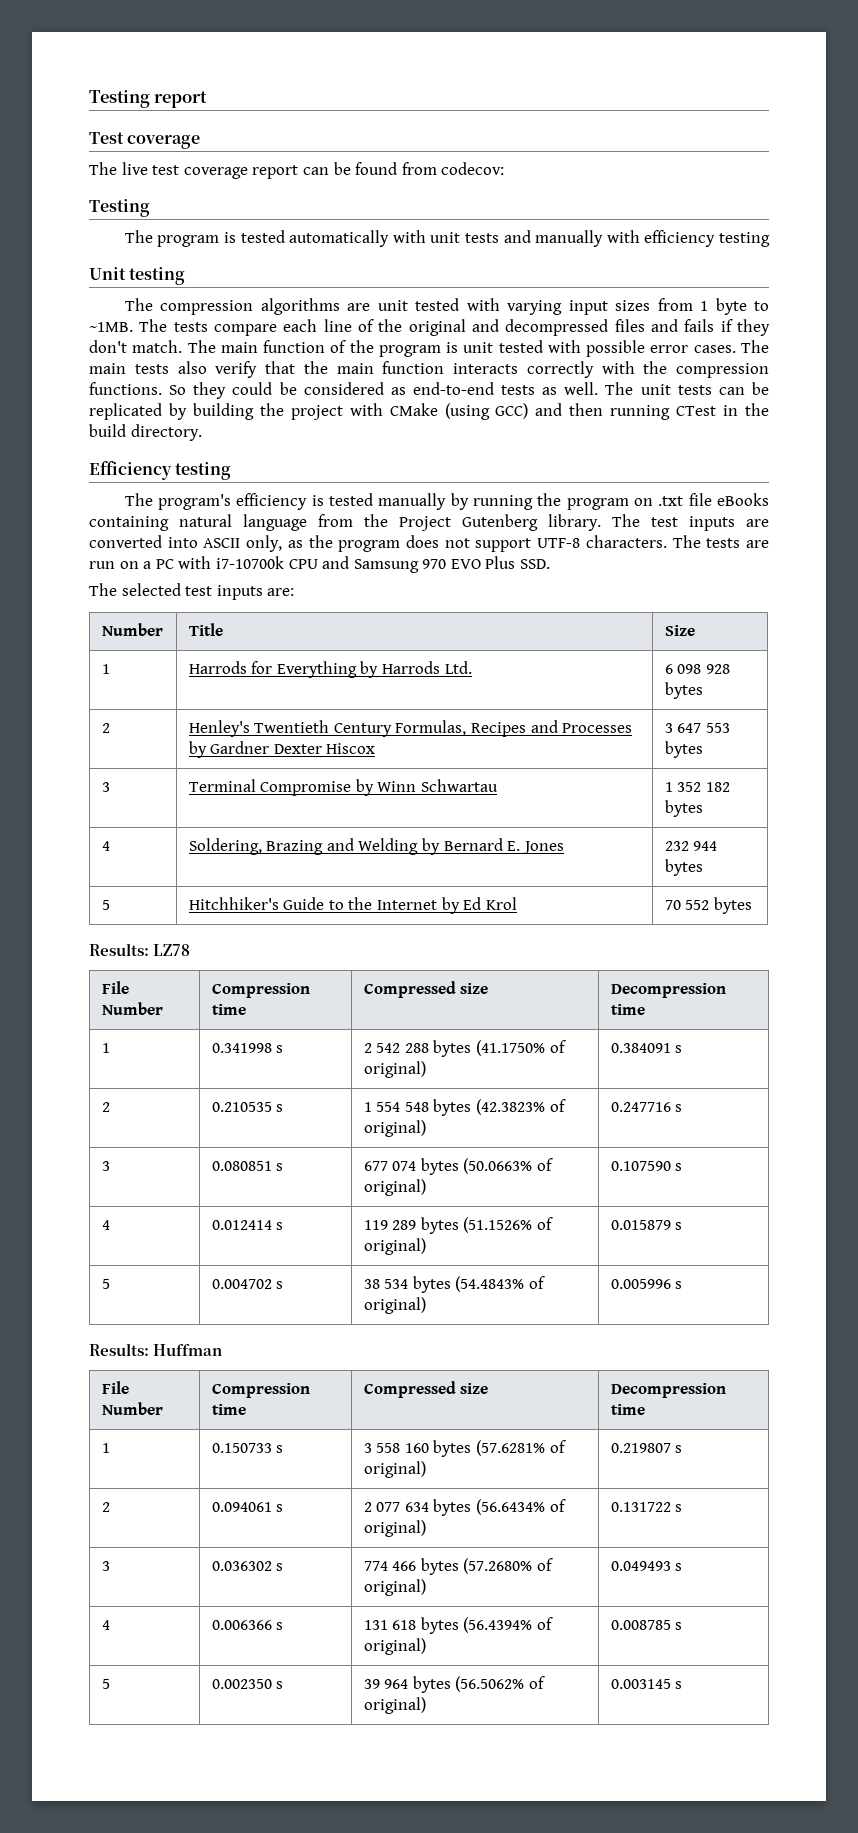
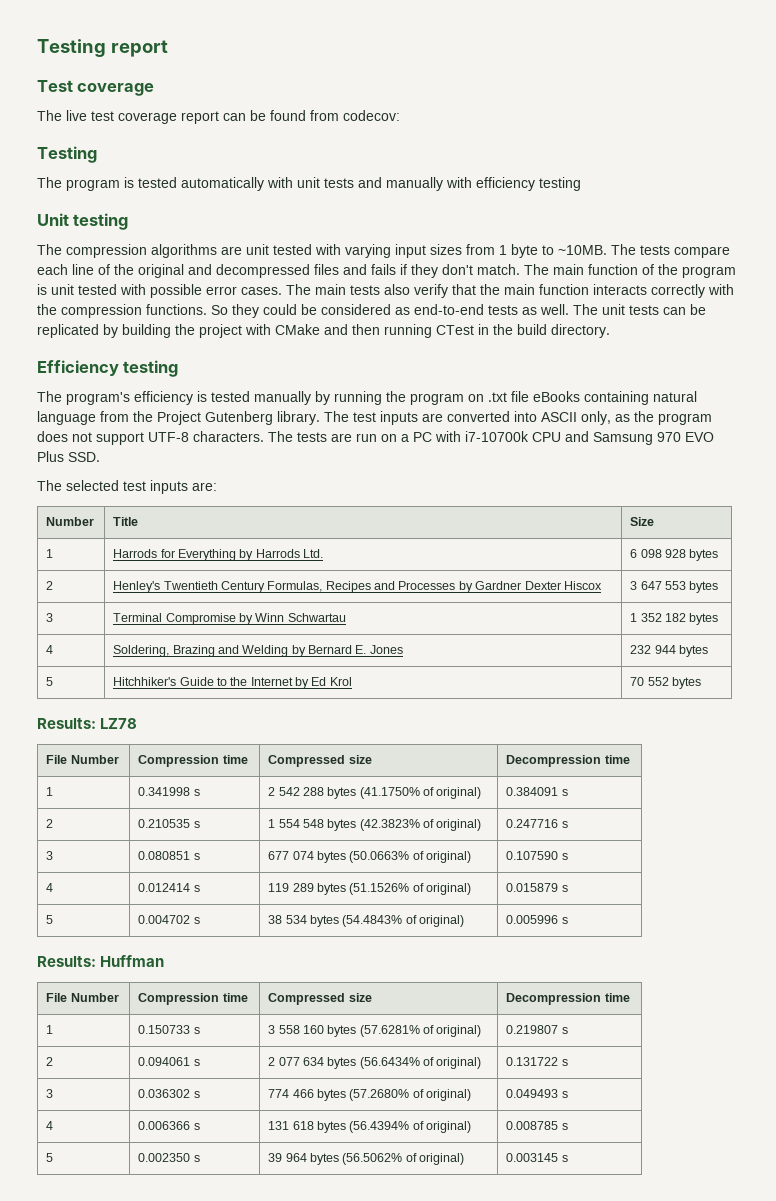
- The compression algorithms are unit tested with varying input sizes from 1 byte to ~1MB.
+ The compression algorithms are unit tested with varying input sizes from 1 byte to ~10MB.
- The unit tests can be replicated by building the project with CMake (using GCC) and then running CTest in the build directory.
+ The unit tests can be replicated by building the project with CMake and then running CTest in the build directory.

